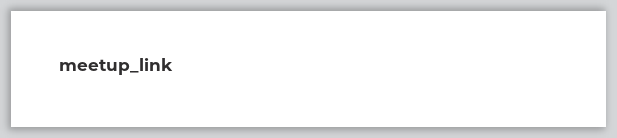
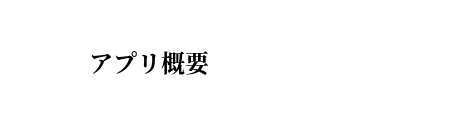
- meetup_link
+ アプリ概要

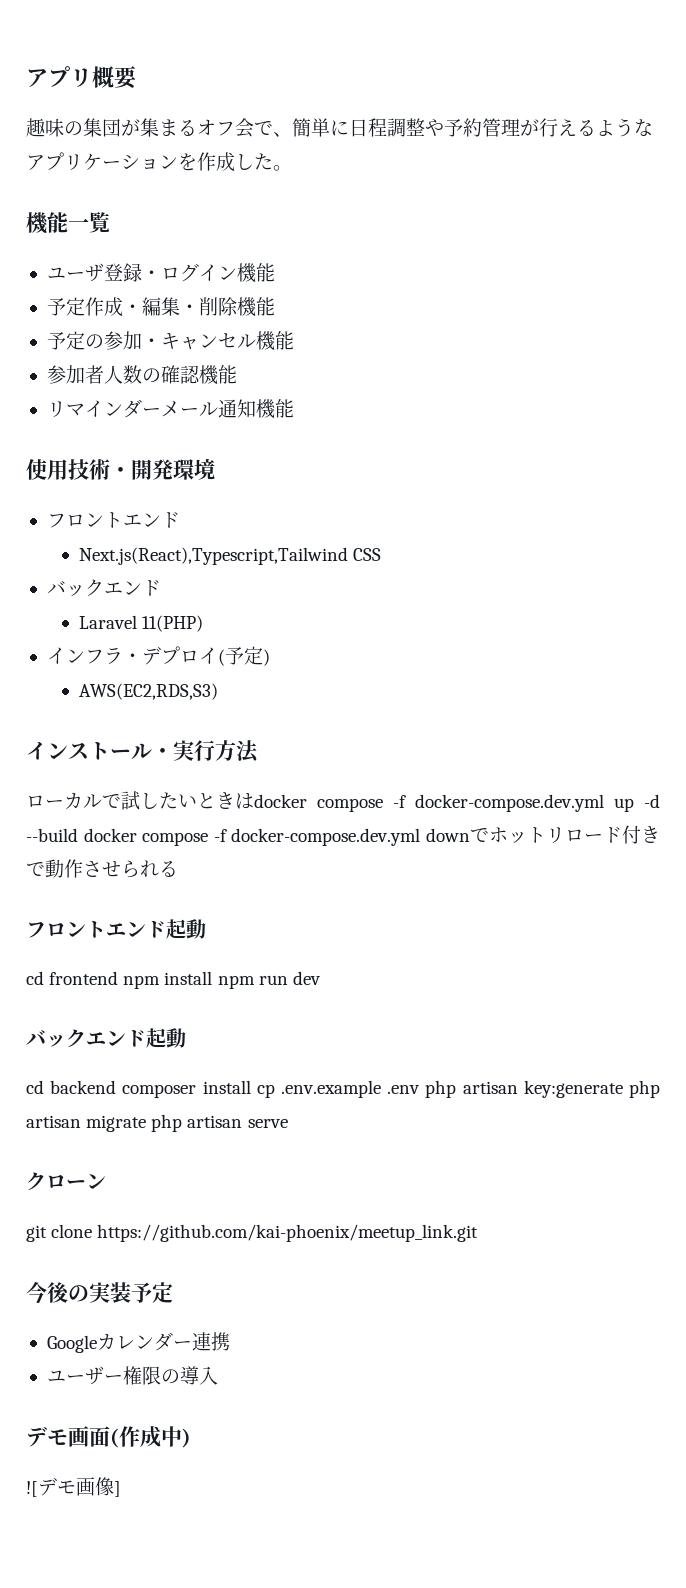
+ 趣味の集団が集まるオフ会で、簡単に日程調整や予約管理が行えるようなアプリケーションを作成した。
+ 機能一覧
+ ユーザ登録・ログイン機能
+ 予定作成・編集・削除機能
+ 予定の参加・キャンセル機能
+ 参加者人数の確認機能
+ リマインダーメール通知機能
+ 使用技術・開発環境
+ フロントエンド
+ Next.js(React),Typescript,Tailwind CSS
+ バックエンド
+ Laravel 11(PHP)
+ インフラ・デプロイ(予定)
+ AWS(EC2,RDS,S3)
+ インストール・実行方法
+ ローカルで試したいときはdocker compose -f docker-compose.dev.yml up -d --build docker compose -f docker-compose.dev.yml downでホットリロード付きで動作させられる
+ フロントエンド起動
+ cd frontend npm install npm run dev
+ バックエンド起動
+ cd backend composer install cp .env.example .env php artisan key:generate php artisan migrate php artisan serve
+ クローン
+ git clone https://github.com/kai-phoenix/meetup_link.git
+ 今後の実装予定
+ Googleカレンダー連携
+ ユーザー権限の導入
+ デモ画面(作成中)
+ ![デモ画像]

